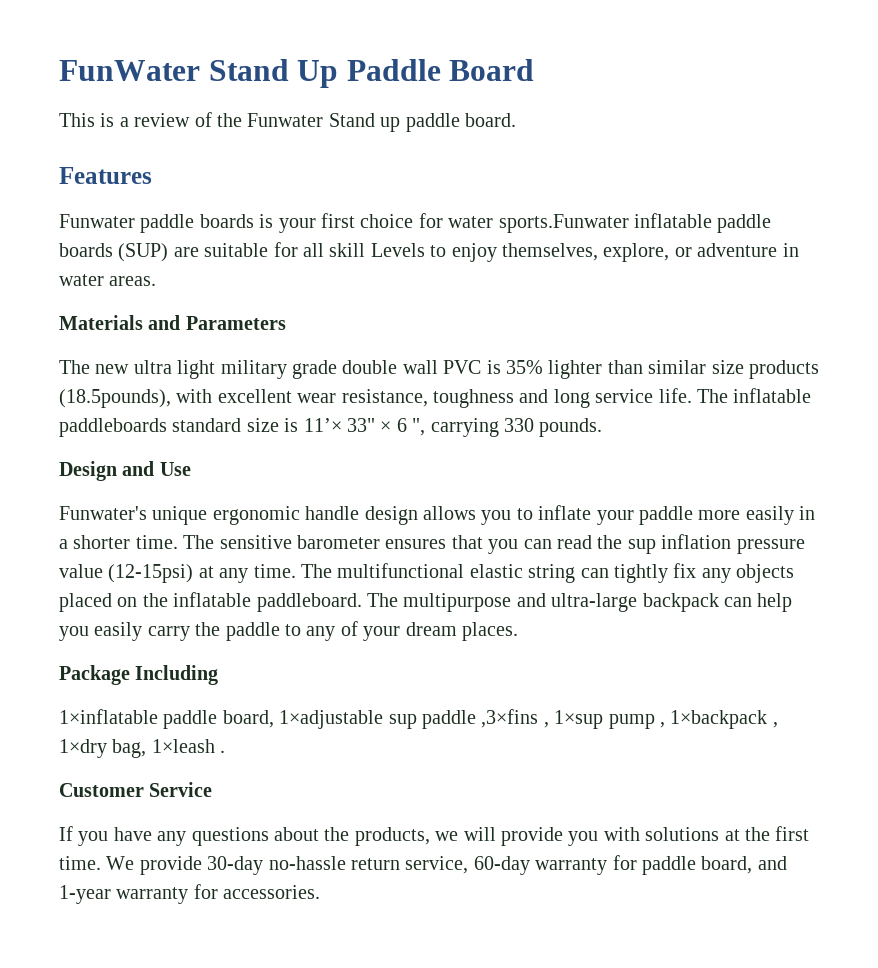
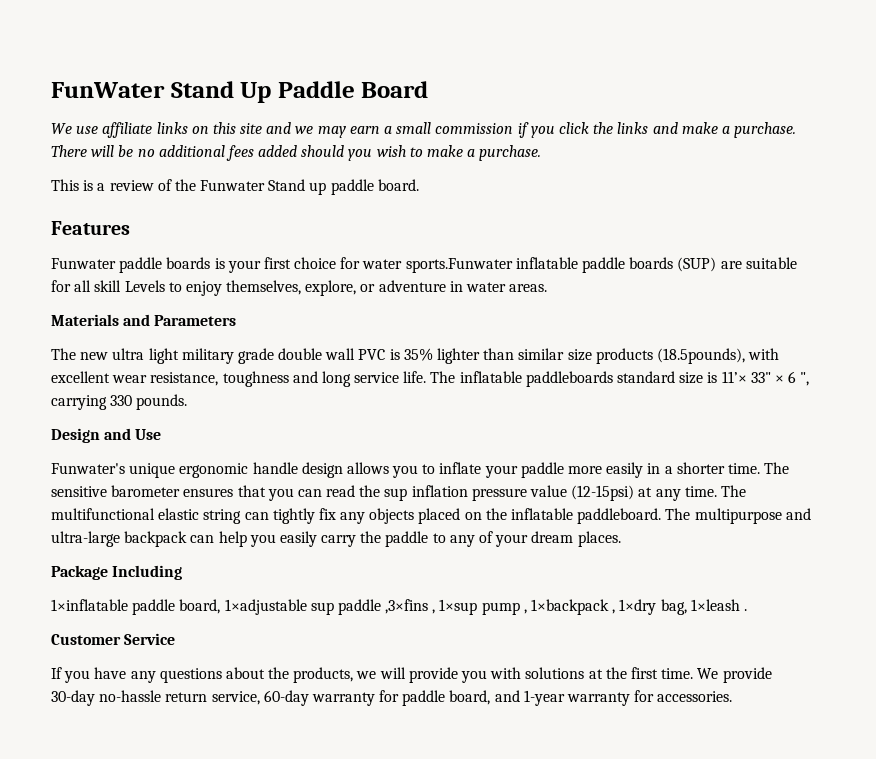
+ We use affiliate links on this site and we may earn a small commission if you click the links and make a purchase. There will be no additional fees added should you wish to make a purchase.

